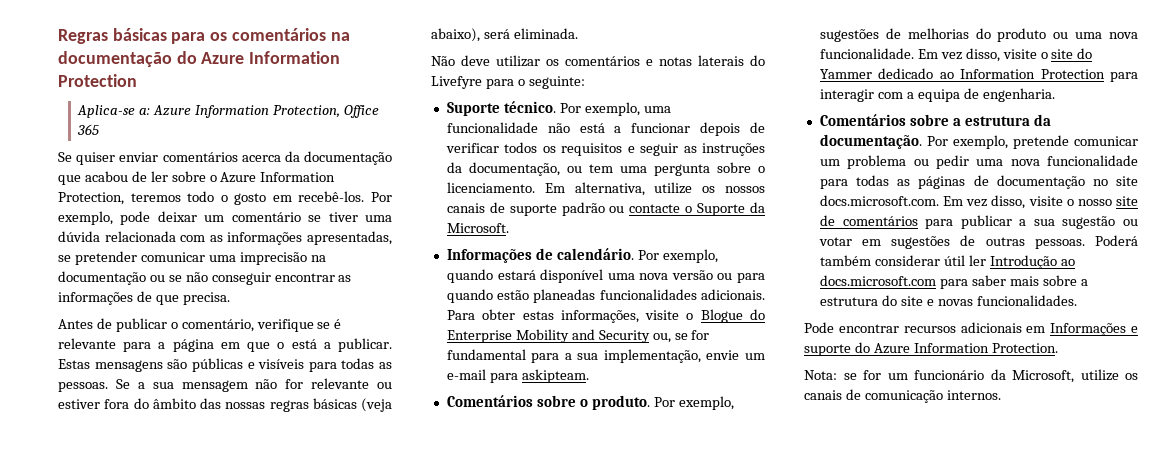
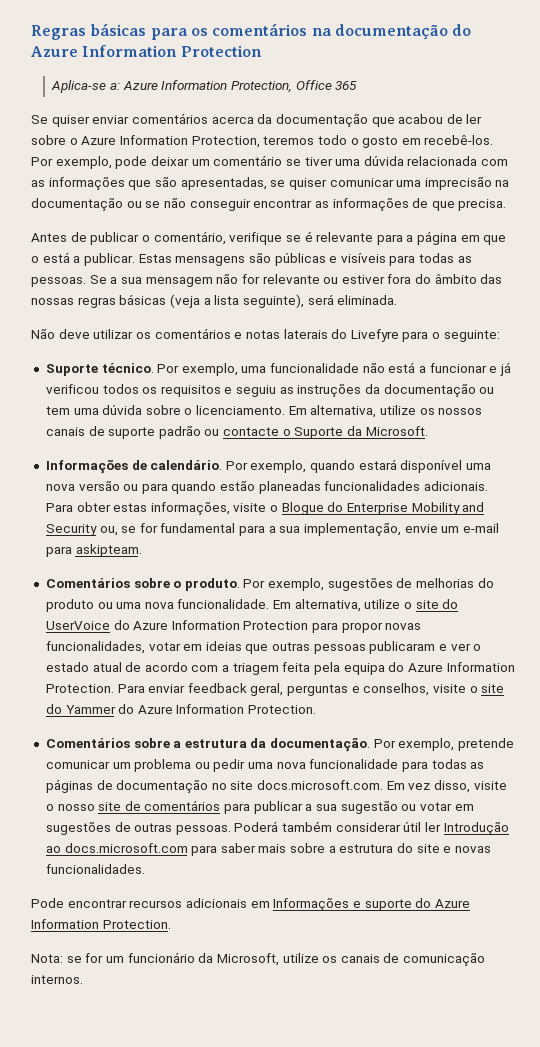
- Por exemplo, pode deixar um comentário se tiver uma dúvida relacionada com as informações apresentadas, se pretender comunicar uma imprecisão na documentação ou se não conseguir encontrar as informações de que precisa.
+ Por exemplo, pode deixar um comentário se tiver uma dúvida relacionada com as informações que são apresentadas, se quiser comunicar uma imprecisão na documentação ou se não conseguir encontrar as informações de que precisa.
- Se a sua mensagem não for relevante ou estiver fora do âmbito das nossas regras básicas (veja abaixo), será eliminada.
+ Se a sua mensagem não for relevante ou estiver fora do âmbito das nossas regras básicas (veja a lista seguinte), será eliminada.
- Por exemplo, uma funcionalidade não está a funcionar depois de verificar todos os requisitos e seguir as instruções da documentação, ou tem uma pergunta sobre o licenciamento.
+ Por exemplo, uma funcionalidade não está a funcionar e já verificou todos os requisitos e seguiu as instruções da documentação ou tem uma dúvida sobre o licenciamento.
- Em vez disso, visite o site do Yammer dedicado ao Information Protection para interagir com a equipa de engenharia.
+ Em alternativa, utilize o site do UserVoice do Azure Information Protection para propor novas funcionalidades, votar em ideias que outras pessoas publicaram e ver o estado atual de acordo com a triagem feita pela equipa do Azure Information Protection. Para enviar feedback geral, perguntas e conselhos, visite o site do Yammer do Azure Information Protection.

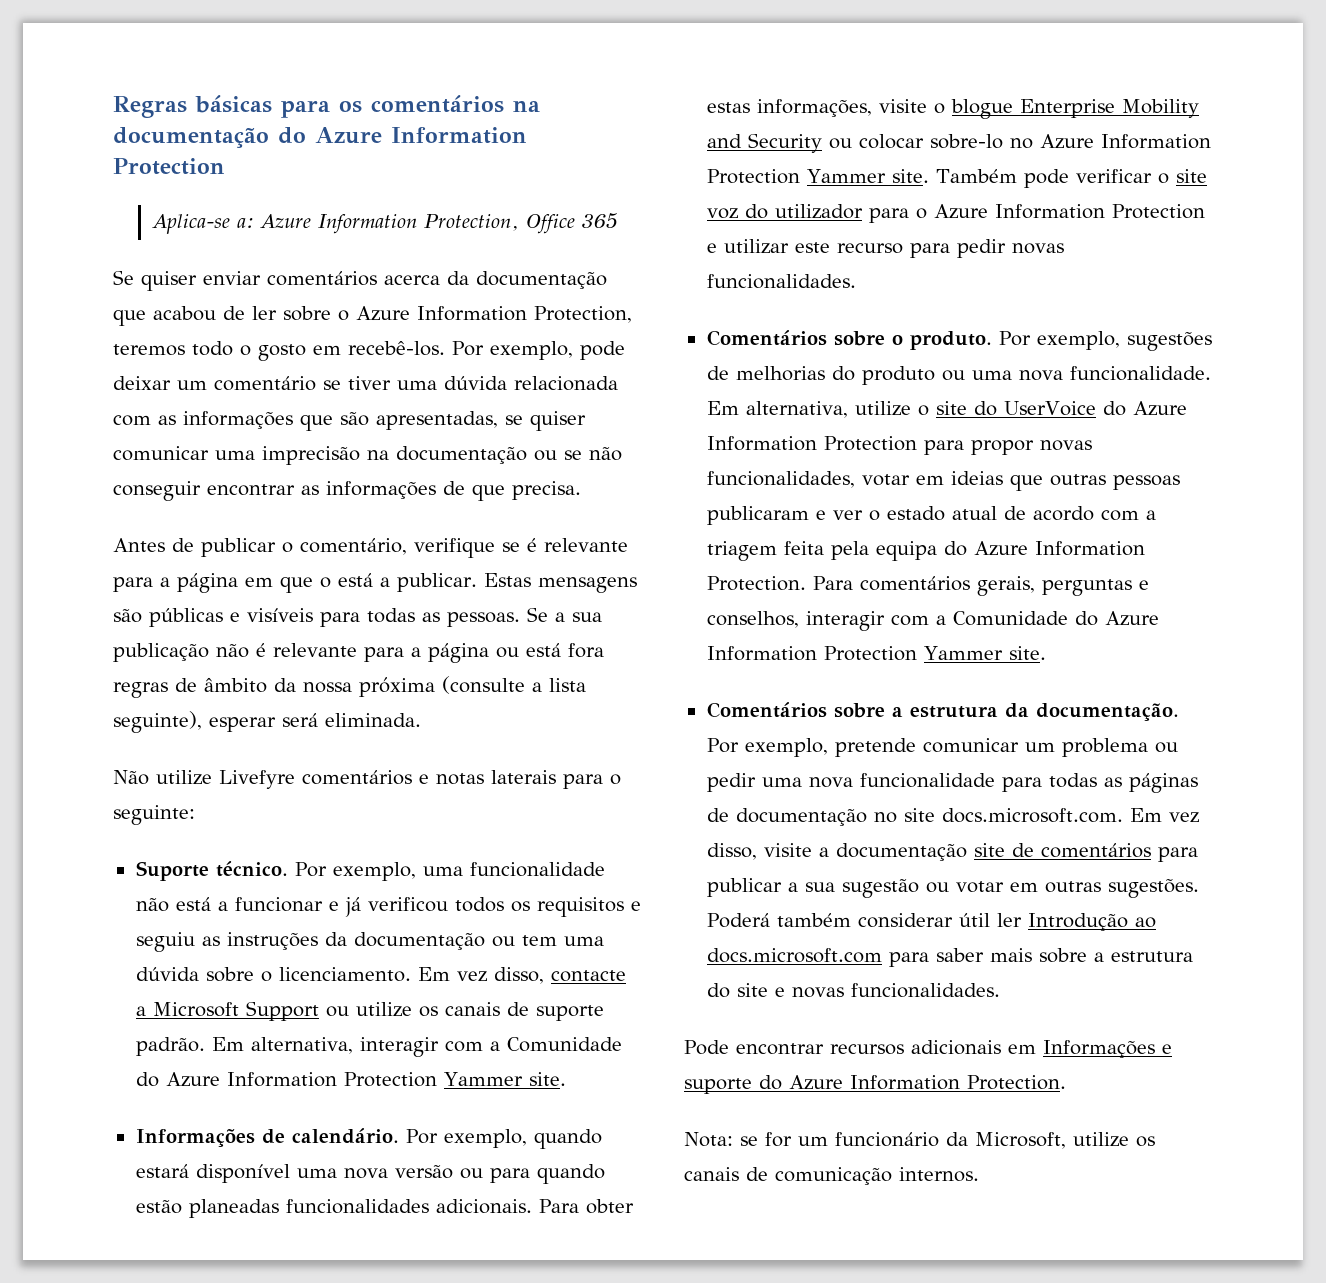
- Se a sua mensagem não for relevante ou estiver fora do âmbito das nossas regras básicas (veja a lista seguinte), será eliminada.
+ Se a sua publicação não é relevante para a página ou está fora regras de âmbito da nossa próxima (consulte a lista seguinte), esperar será eliminada.
- Não deve utilizar os comentários e notas laterais do Livefyre para o seguinte:
+ Não utilize Livefyre comentários e notas laterais para o seguinte:
- Em alternativa, utilize os nossos canais de suporte padrão ou contacte o Suporte da Microsoft.
+ Em vez disso, contacte a Microsoft Support ou utilize os canais de suporte padrão. Em alternativa, interagir com a Comunidade do Azure Information Protection Yammer site.
- Para obter estas informações, visite o Blogue do Enterprise Mobility and Security ou, se for fundamental para a sua implementação, envie um e-mail para askipteam.
+ Para obter estas informações, visite o blogue Enterprise Mobility and Security ou colocar sobre-lo no Azure Information Protection Yammer site. Também pode verificar o site voz do utilizador para o Azure Information Protection e utilizar este recurso para pedir novas funcionalidades.
- Para enviar feedback geral, perguntas e conselhos, visite o site do Yammer do Azure Information Protection.
+ Para comentários gerais, perguntas e conselhos, interagir com a Comunidade do Azure Information Protection Yammer site.
- Por exemplo, pretende comunicar um problema ou pedir uma nova funcionalidade para todas as páginas de documentação no site docs.microsoft.com. Em vez disso, visite o nosso site de comentários para publicar a sua sugestão ou votar em sugestões de outras pessoas.
+ Por exemplo, pretende comunicar um problema ou pedir uma nova funcionalidade para todas as páginas de documentação no site docs.microsoft.com. Em vez disso, visite a documentação site de comentários para publicar a sua sugestão ou votar em outras sugestões.

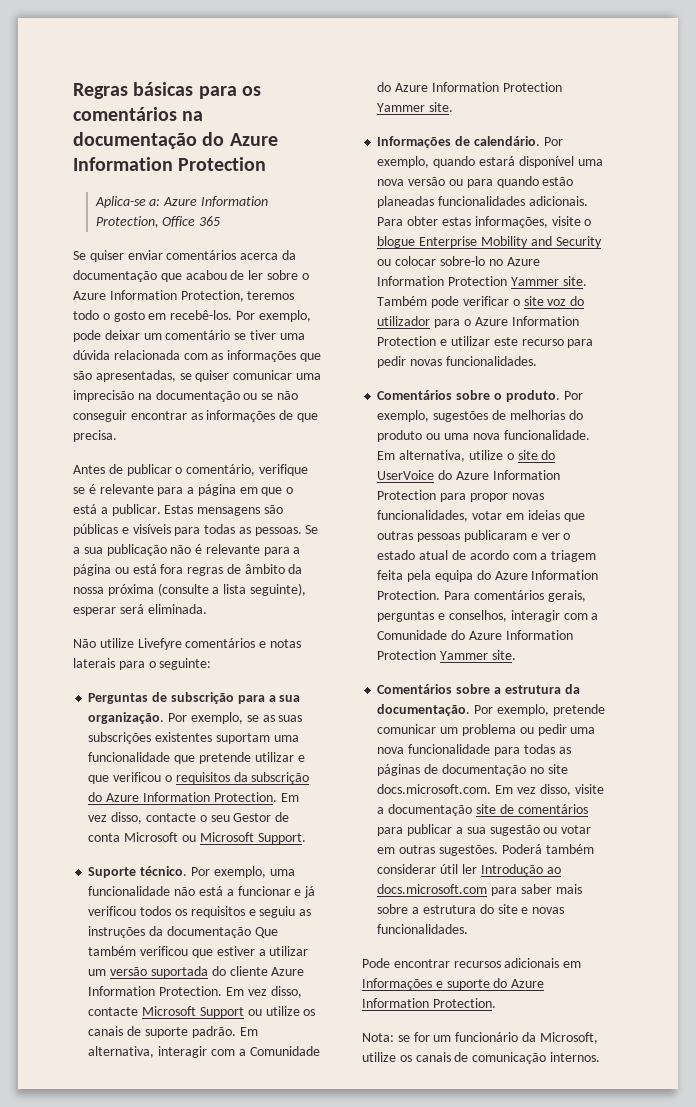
+ Perguntas de subscrição para a sua organização. Por exemplo, se as suas subscrições existentes suportam uma funcionalidade que pretende utilizar e que verificou o requisitos da subscrição do Azure Information Protection. Em vez disso, contacte o seu Gestor de conta Microsoft ou Microsoft Support.
- Por exemplo, uma funcionalidade não está a funcionar e já verificou todos os requisitos e seguiu as instruções da documentação ou tem uma dúvida sobre o licenciamento. Em vez disso, contacte a Microsoft Support ou utilize os canais de suporte padrão.
+ Por exemplo, uma funcionalidade não está a funcionar e já verificou todos os requisitos e seguiu as instruções da documentação Que também verificou que estiver a utilizar um versão suportada do cliente Azure Information Protection. Em vez disso, contacte Microsoft Support ou utilize os canais de suporte padrão.

